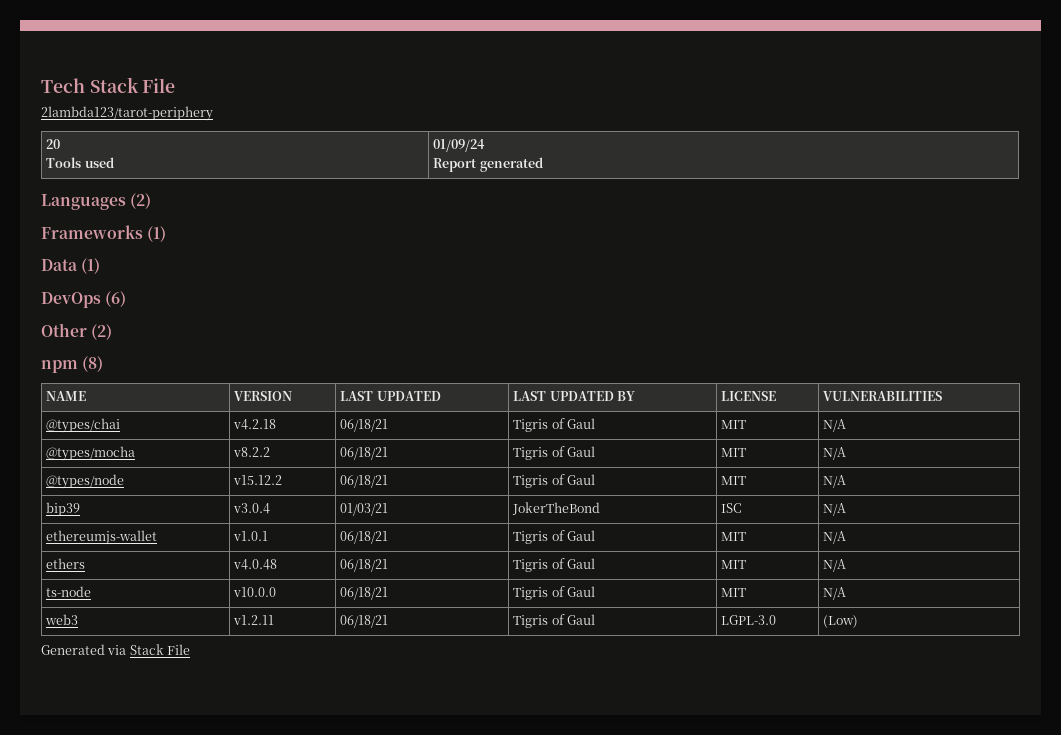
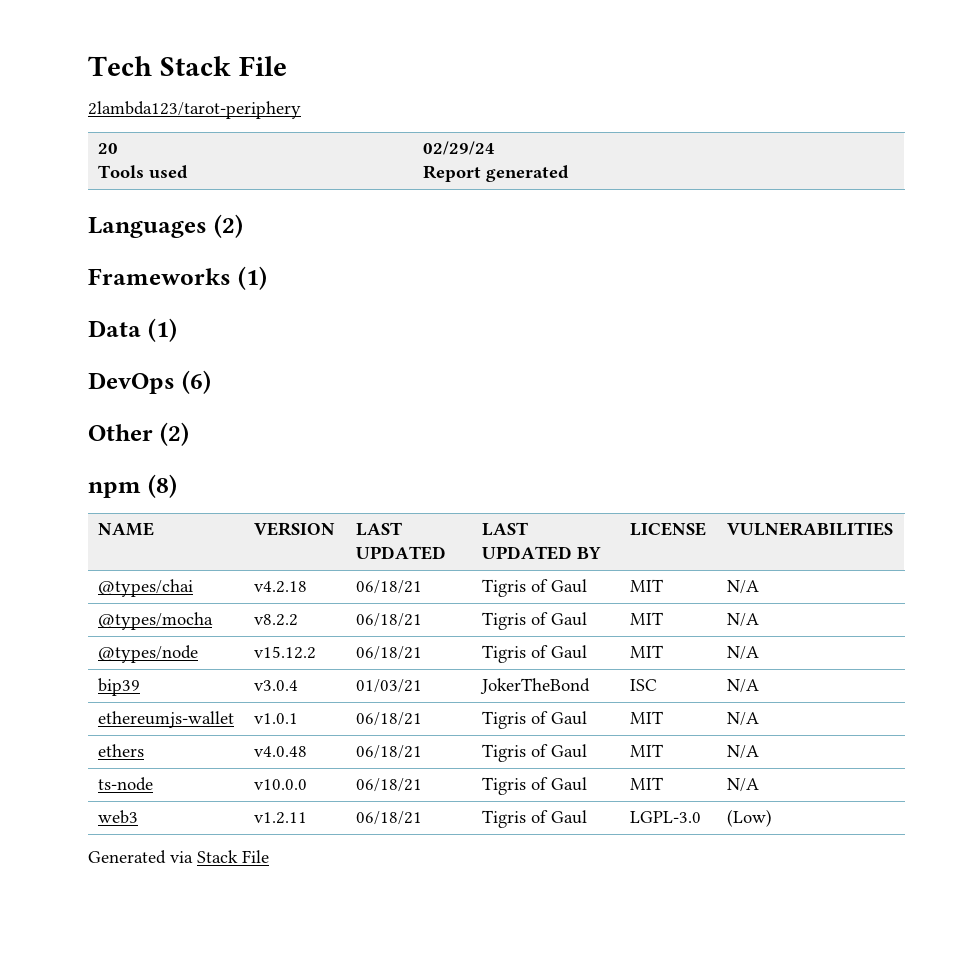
  20
- Tools used | 01/09/24
+ Tools used | 02/29/24

